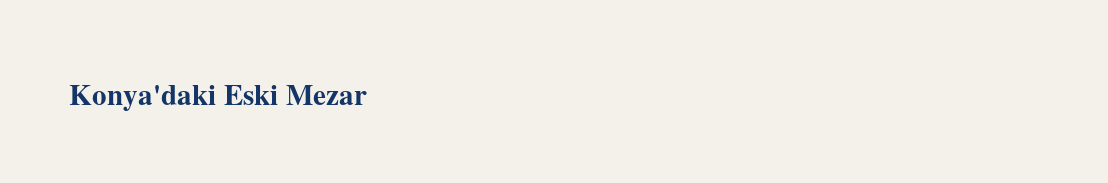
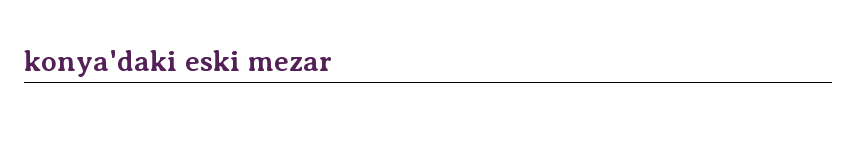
- Konya'daki Eski Mezar
+ konya'daki eski mezar

